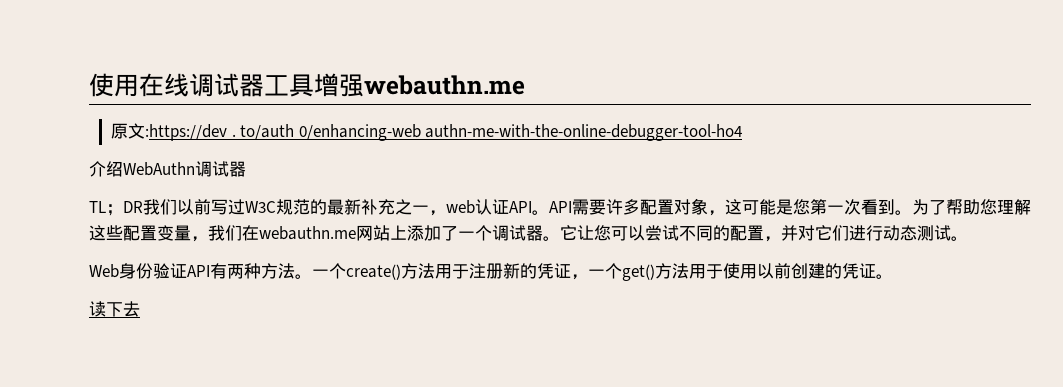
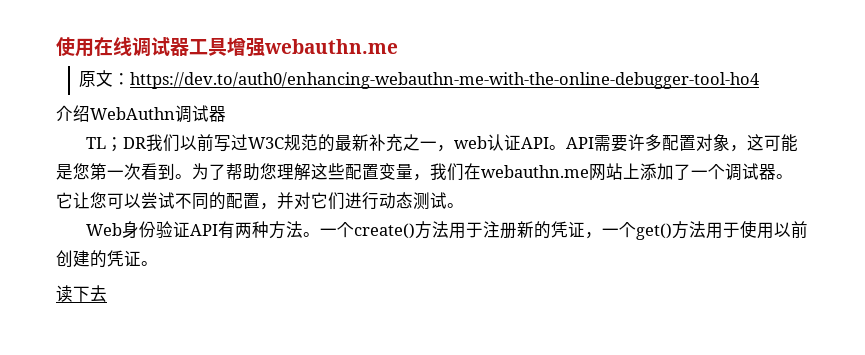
- 原文:https://dev . to/auth 0/enhancing-web authn-me-with-the-online-debugger-tool-ho4
+ 原文：https://dev.to/auth0/enhancing-webauthn-me-with-the-online-debugger-tool-ho4

